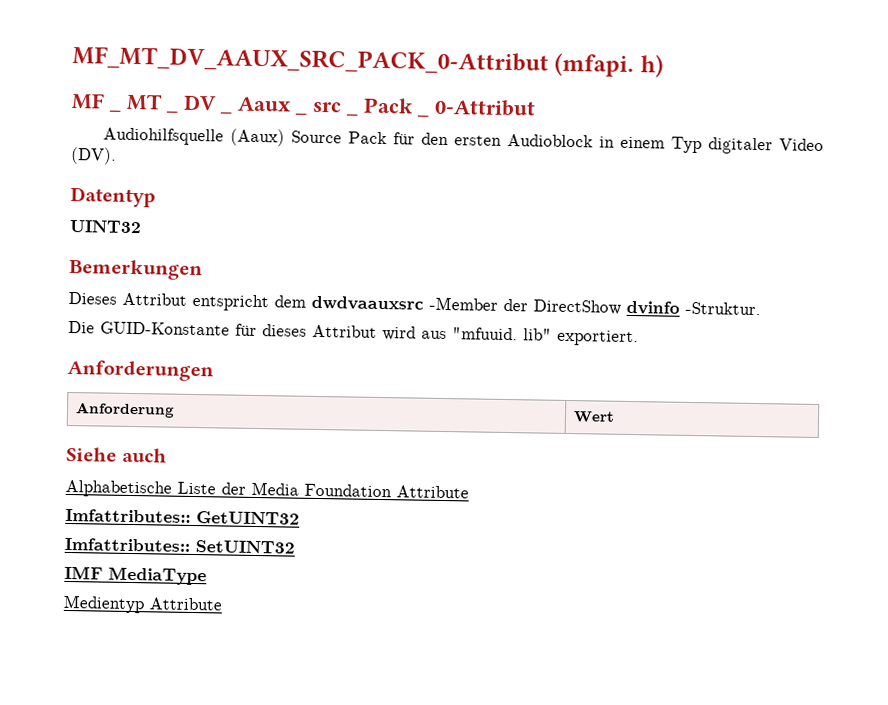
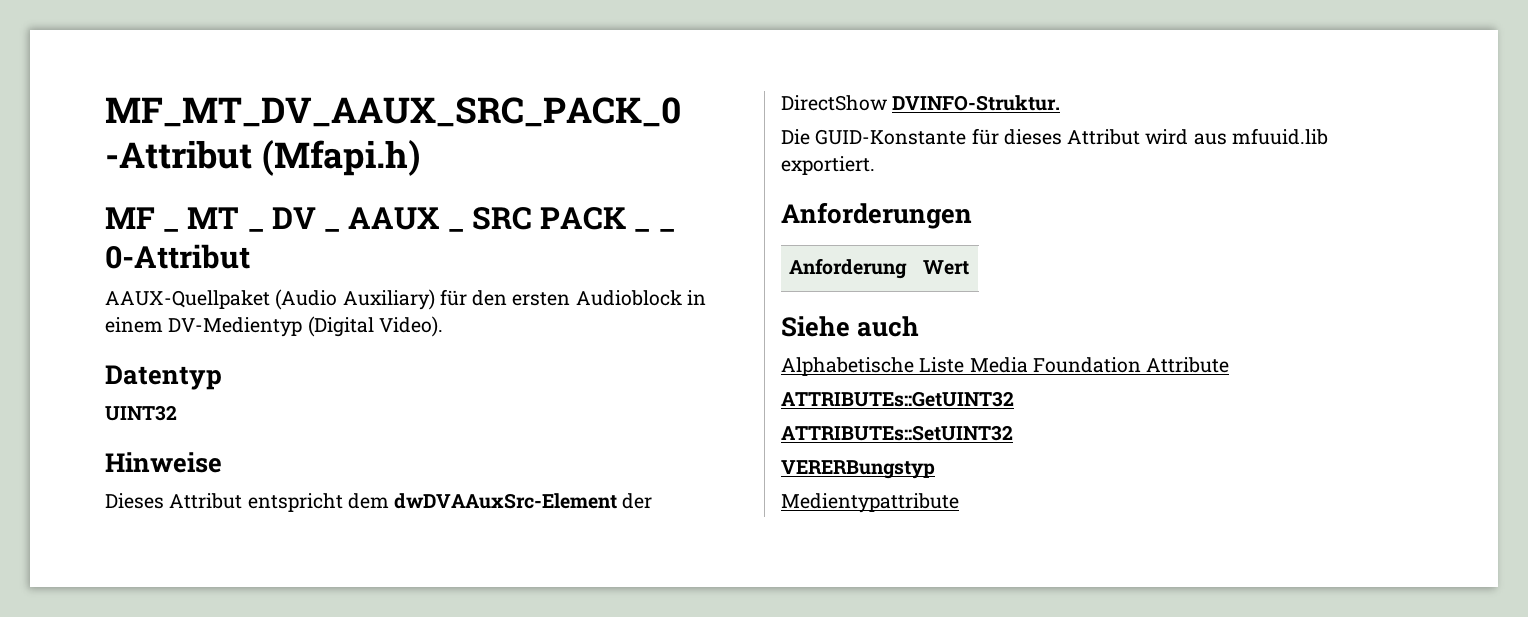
- MF_MT_DV_AAUX_SRC_PACK_0-Attribut (mfapi. h)
+ MF_MT_DV_AAUX_SRC_PACK_0 -Attribut (Mfapi.h)
- MF _ MT _ DV _ Aaux _ src _ Pack _ 0-Attribut
- Audiohilfsquelle (Aaux) Source Pack für den ersten Audioblock in einem Typ digitaler Video (DV).
+ MF _ MT _ DV _ AAUX _ SRC PACK _ _ 0-Attribut
+ AAUX-Quellpaket (Audio Auxiliary) für den ersten Audioblock in einem DV-Medientyp (Digital Video).
- Bemerkungen
+ Hinweise
- Dieses Attribut entspricht dem dwdvaauxsrc -Member der DirectShow dvinfo -Struktur.
+ Dieses Attribut entspricht dem dwDVAAuxSrc-Element der DirectShow DVINFO-Struktur.
- Die GUID-Konstante für dieses Attribut wird aus "mfuuid. lib" exportiert.
+ Die GUID-Konstante für dieses Attribut wird aus mfuuid.lib exportiert.
- Alphabetische Liste der Media Foundation Attribute
+ Alphabetische Liste Media Foundation Attribute
- Imfattributes:: GetUINT32
- Imfattributes:: SetUINT32
- IMF MediaType
- Medientyp Attribute
+ ATTRIBUTEs::GetUINT32
+ ATTRIBUTEs::SetUINT32
+ VERERBungstyp
+ Medientypattribute

